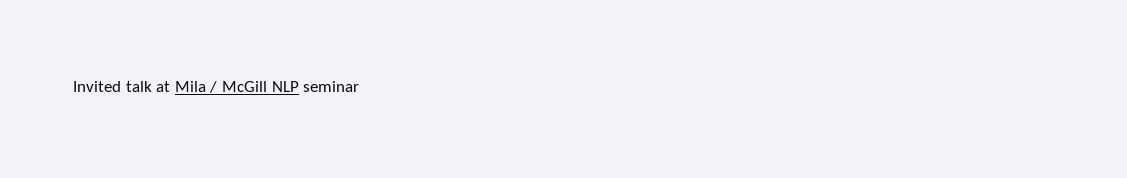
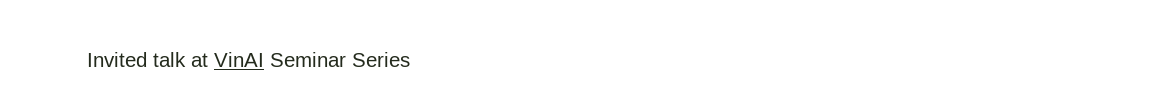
- Invited talk at Mila / McGill NLP seminar
+ Invited talk at VinAI Seminar Series

